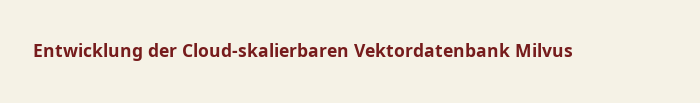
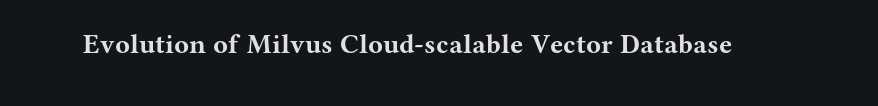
- Entwicklung der Cloud-skalierbaren Vektordatenbank Milvus
+ Evolution of Milvus Cloud-scalable Vector Database

